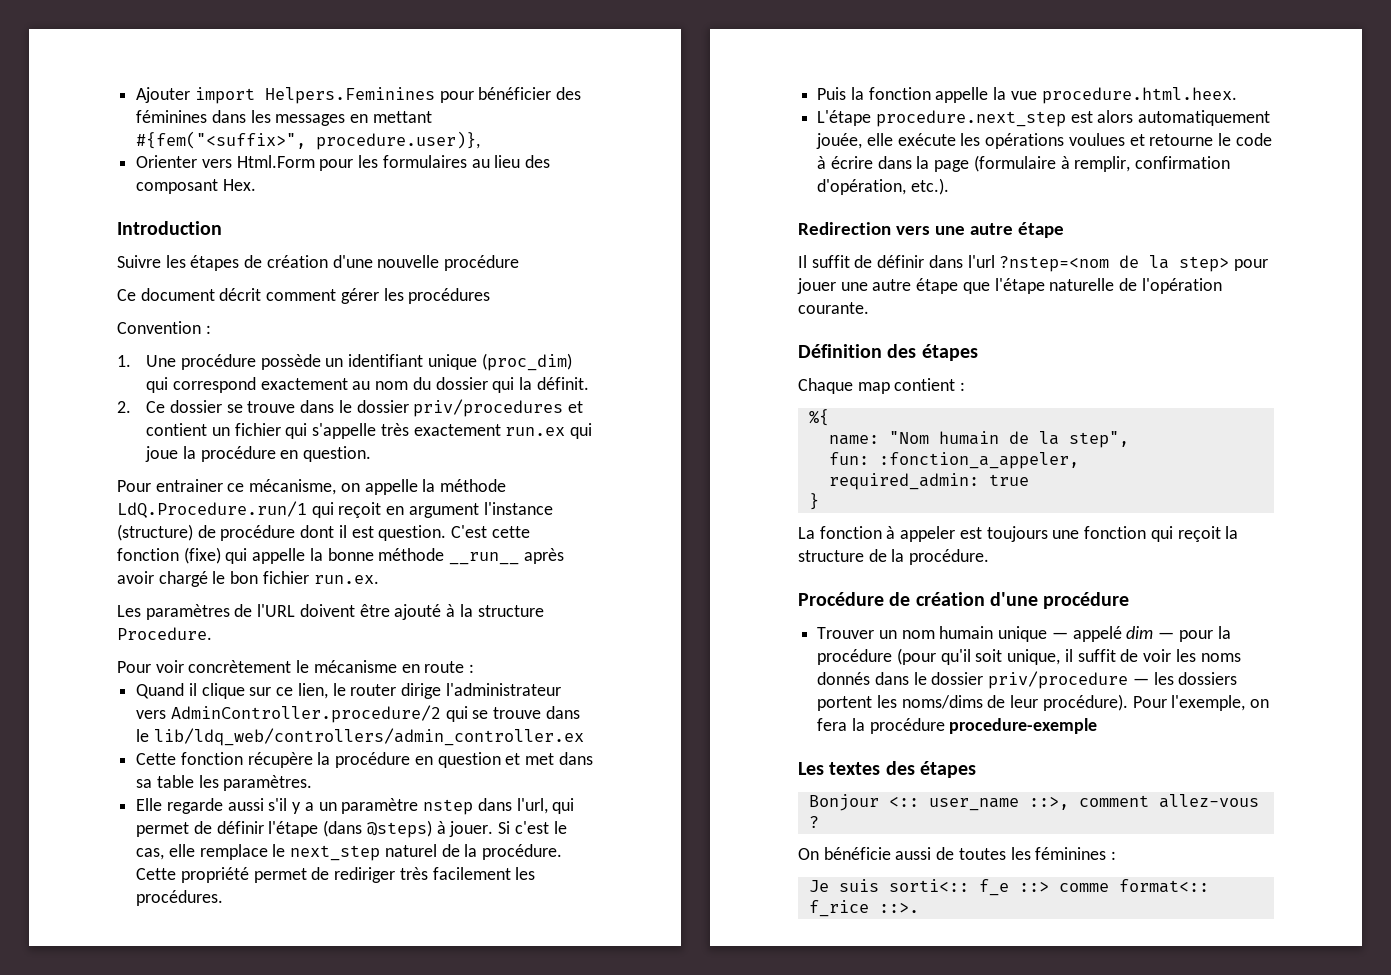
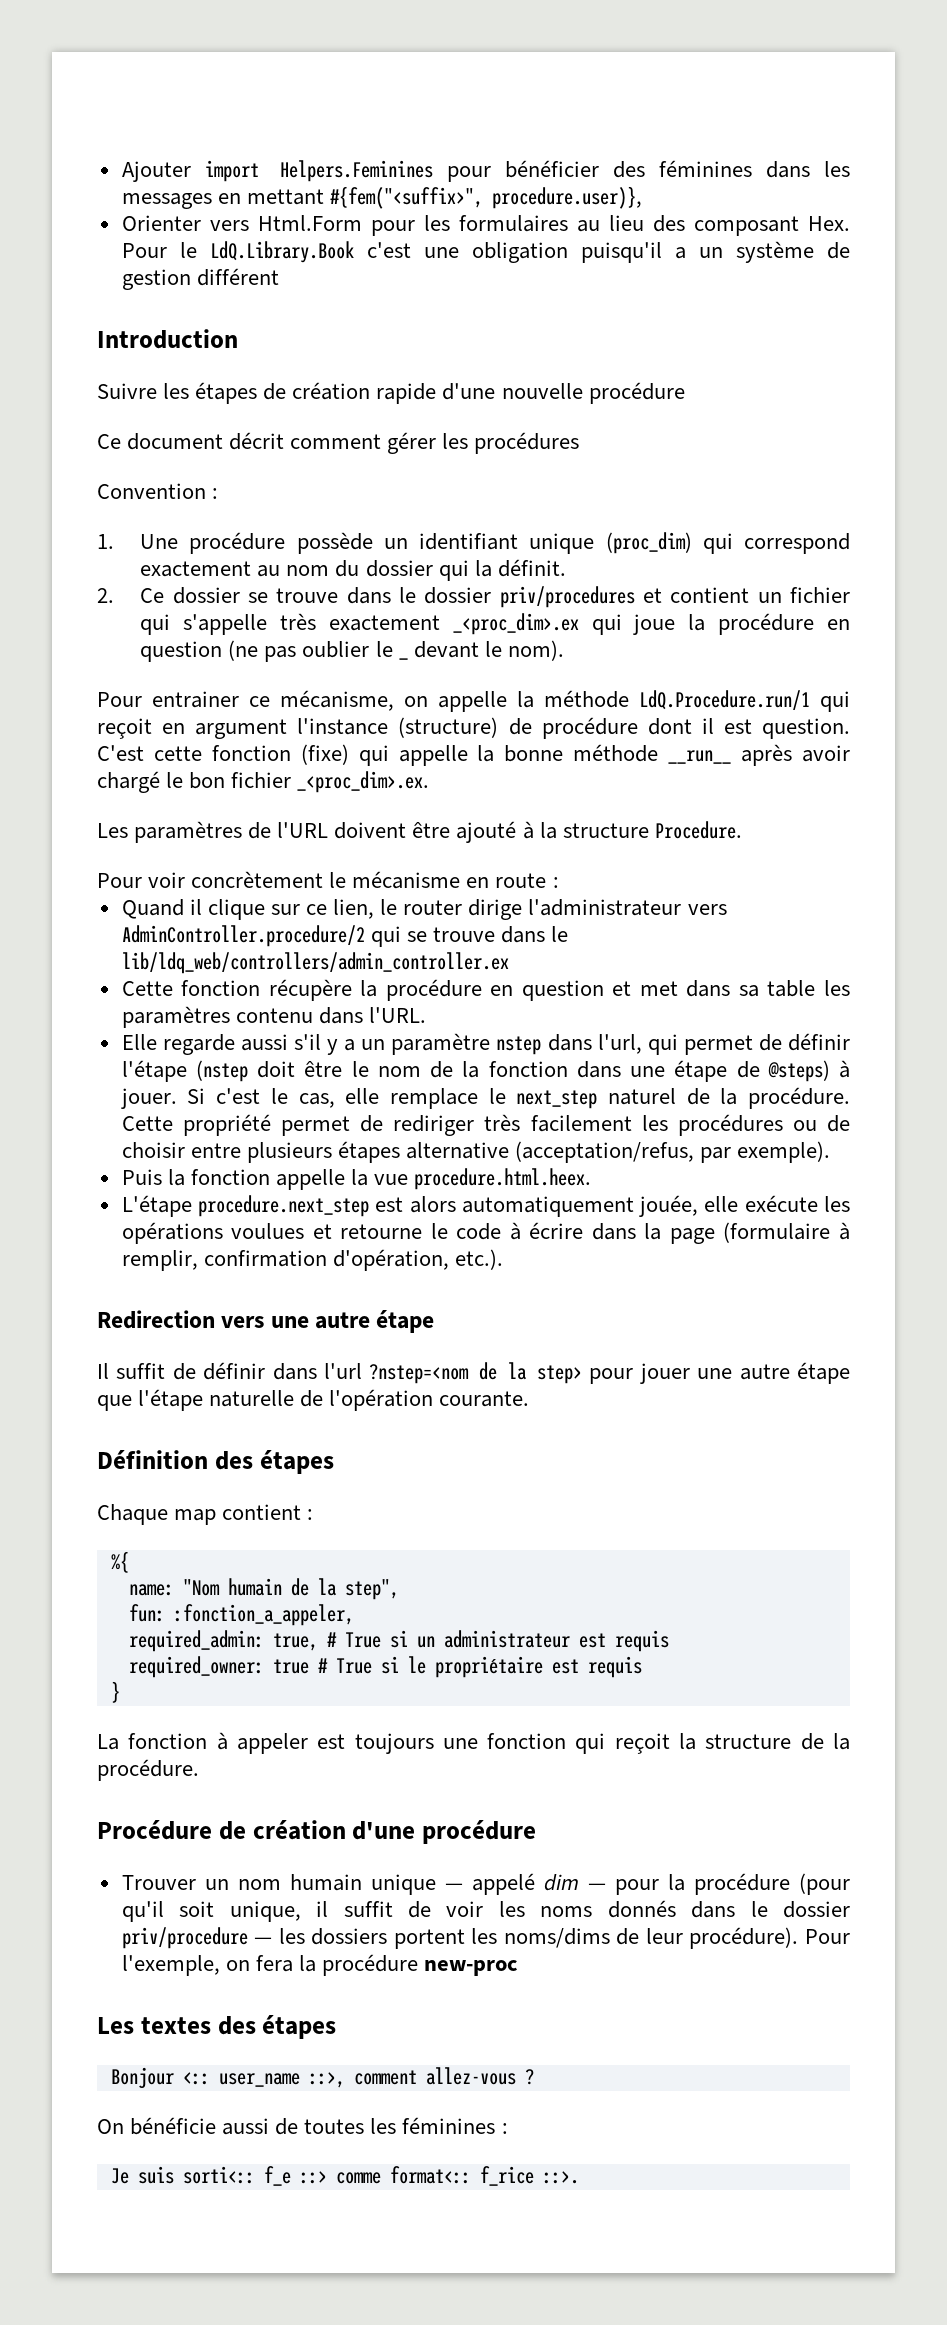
- Orienter vers Html.Form pour les formulaires au lieu des composant Hex.
+ Orienter vers Html.Form pour les formulaires au lieu des composant Hex. Pour le LdQ.Library.Book c'est une obligation puisqu'il a un système de gestion différent
- Suivre les étapes de création d'une nouvelle procédure
+ Suivre les étapes de création rapide d'une nouvelle procédure
- 2. Ce dossier se trouve dans le dossier priv/procedures et contient un fichier qui s'appelle très exactement run.ex qui joue la procédure en question.
+ 2. Ce dossier se trouve dans le dossier priv/procedures et contient un fichier qui s'appelle très exactement _<proc_dim>.ex qui joue la procédure en question (ne pas oublier le _ devant le nom).
- C'est cette fonction (fixe) qui appelle la bonne méthode __run__ après avoir chargé le bon fichier run.ex.
+ C'est cette fonction (fixe) qui appelle la bonne méthode __run__ après avoir chargé le bon fichier _<proc_dim>.ex.
- Cette fonction récupère la procédure en question et met dans sa table les paramètres.
+ Cette fonction récupère la procédure en question et met dans sa table les paramètres contenu dans l'URL.
- Elle regarde aussi s'il y a un paramètre nstep dans l'url, qui permet de définir l'étape (dans @steps) à jouer.
+ Elle regarde aussi s'il y a un paramètre nstep dans l'url, qui permet de définir l'étape (nstep doit être le nom de la fonction dans une étape de @steps) à jouer.
- Cette propriété permet de rediriger très facilement les procédures.
+ Cette propriété permet de rediriger très facilement les procédures ou de choisir entre plusieurs étapes alternative (acceptation/refus, par exemple).
- required_admin: true
+ required_admin: true, # True si un administrateur est requis
+ required_owner: true # True si le propriétaire est requis
- Pour l'exemple, on fera la procédure procedure-exemple
+ Pour l'exemple, on fera la procédure new-proc

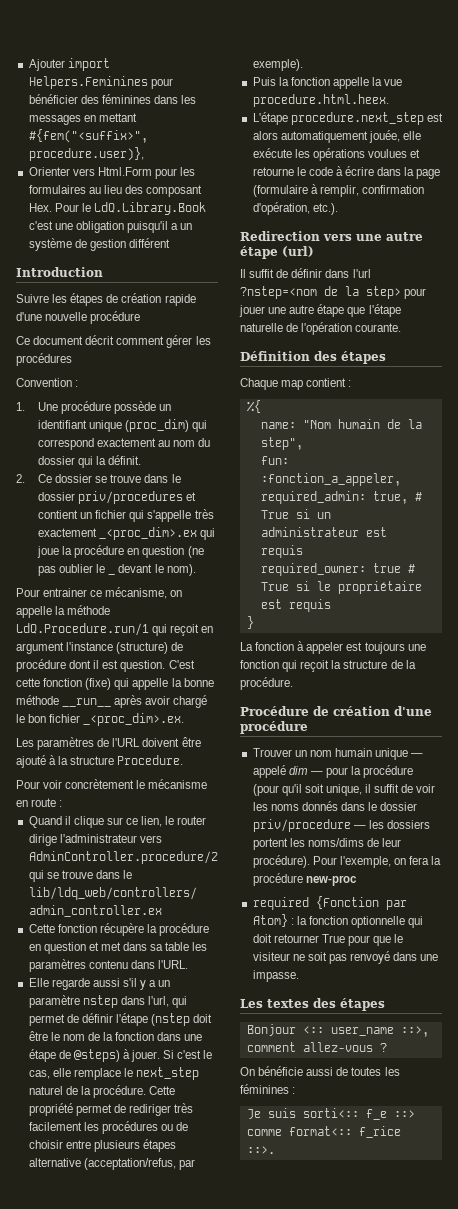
- Redirection vers une autre étape
+ Redirection vers une autre étape (url)
+ required {Fonction par Atom} : la fonction optionnelle qui doit retourner True pour que le visiteur ne soit pas renvoyé dans une impasse.

